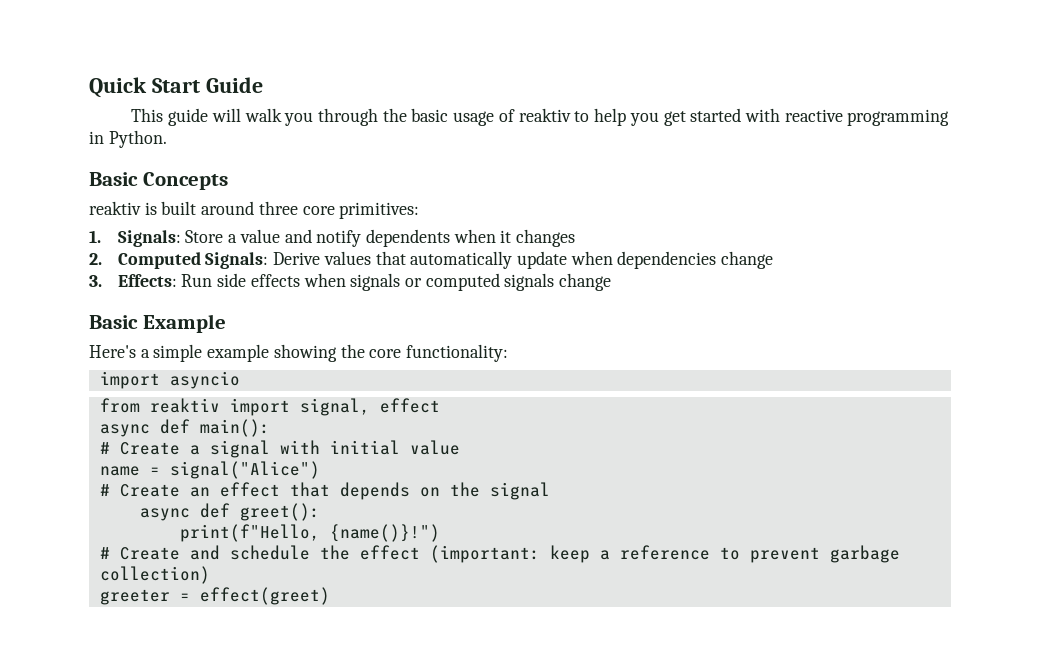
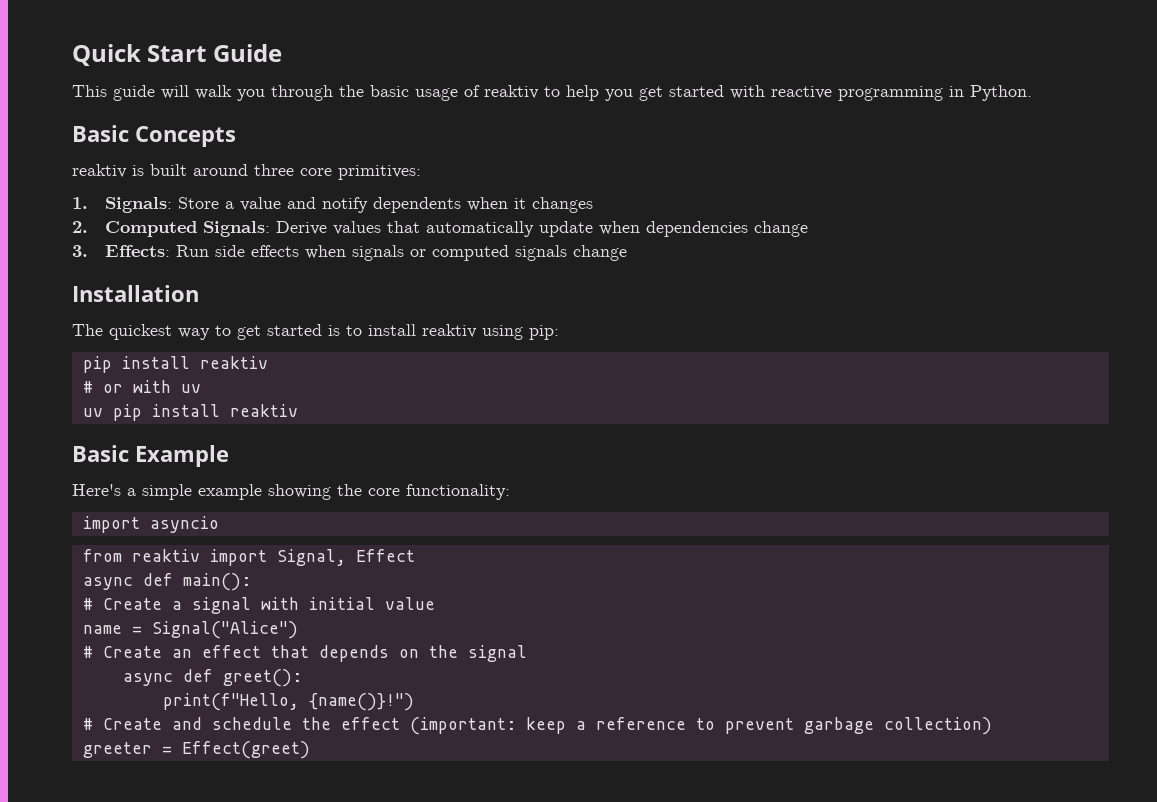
+ Installation
+ The quickest way to get started is to install reaktiv using pip:
+ pip install reaktiv
+ # or with uv
+ uv pip install reaktiv
- from reaktiv import signal, effect
+ from reaktiv import Signal, Effect
- name = signal("Alice")
+ name = Signal("Alice")
- greeter = effect(greet)
+ greeter = Effect(greet)

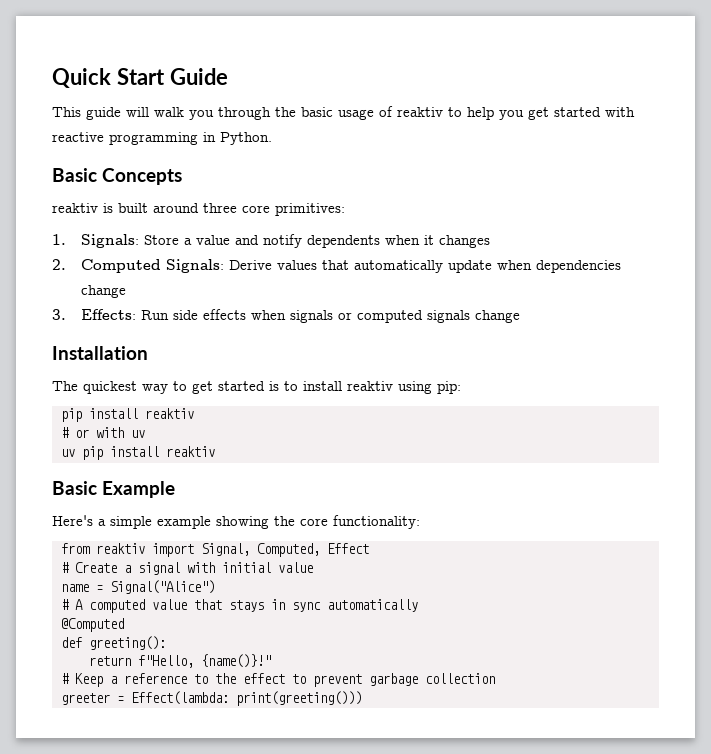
- import asyncio
- from reaktiv import Signal, Effect
+ from reaktiv import Signal, Computed, Effect
- async def main():
- # Create an effect that depends on the signal
- async def greet():
- print(f"Hello, {name()}!")
- # Create and schedule the effect (important: keep a reference to prevent garbage collection)
+ # A computed value that stays in sync automatically
+ @Computed
+ def greeting():
+ return f"Hello, {name()}!"
+ # Keep a reference to the effect to prevent garbage collection
- greeter = Effect(greet)
+ greeter = Effect(lambda: print(greeting()))

